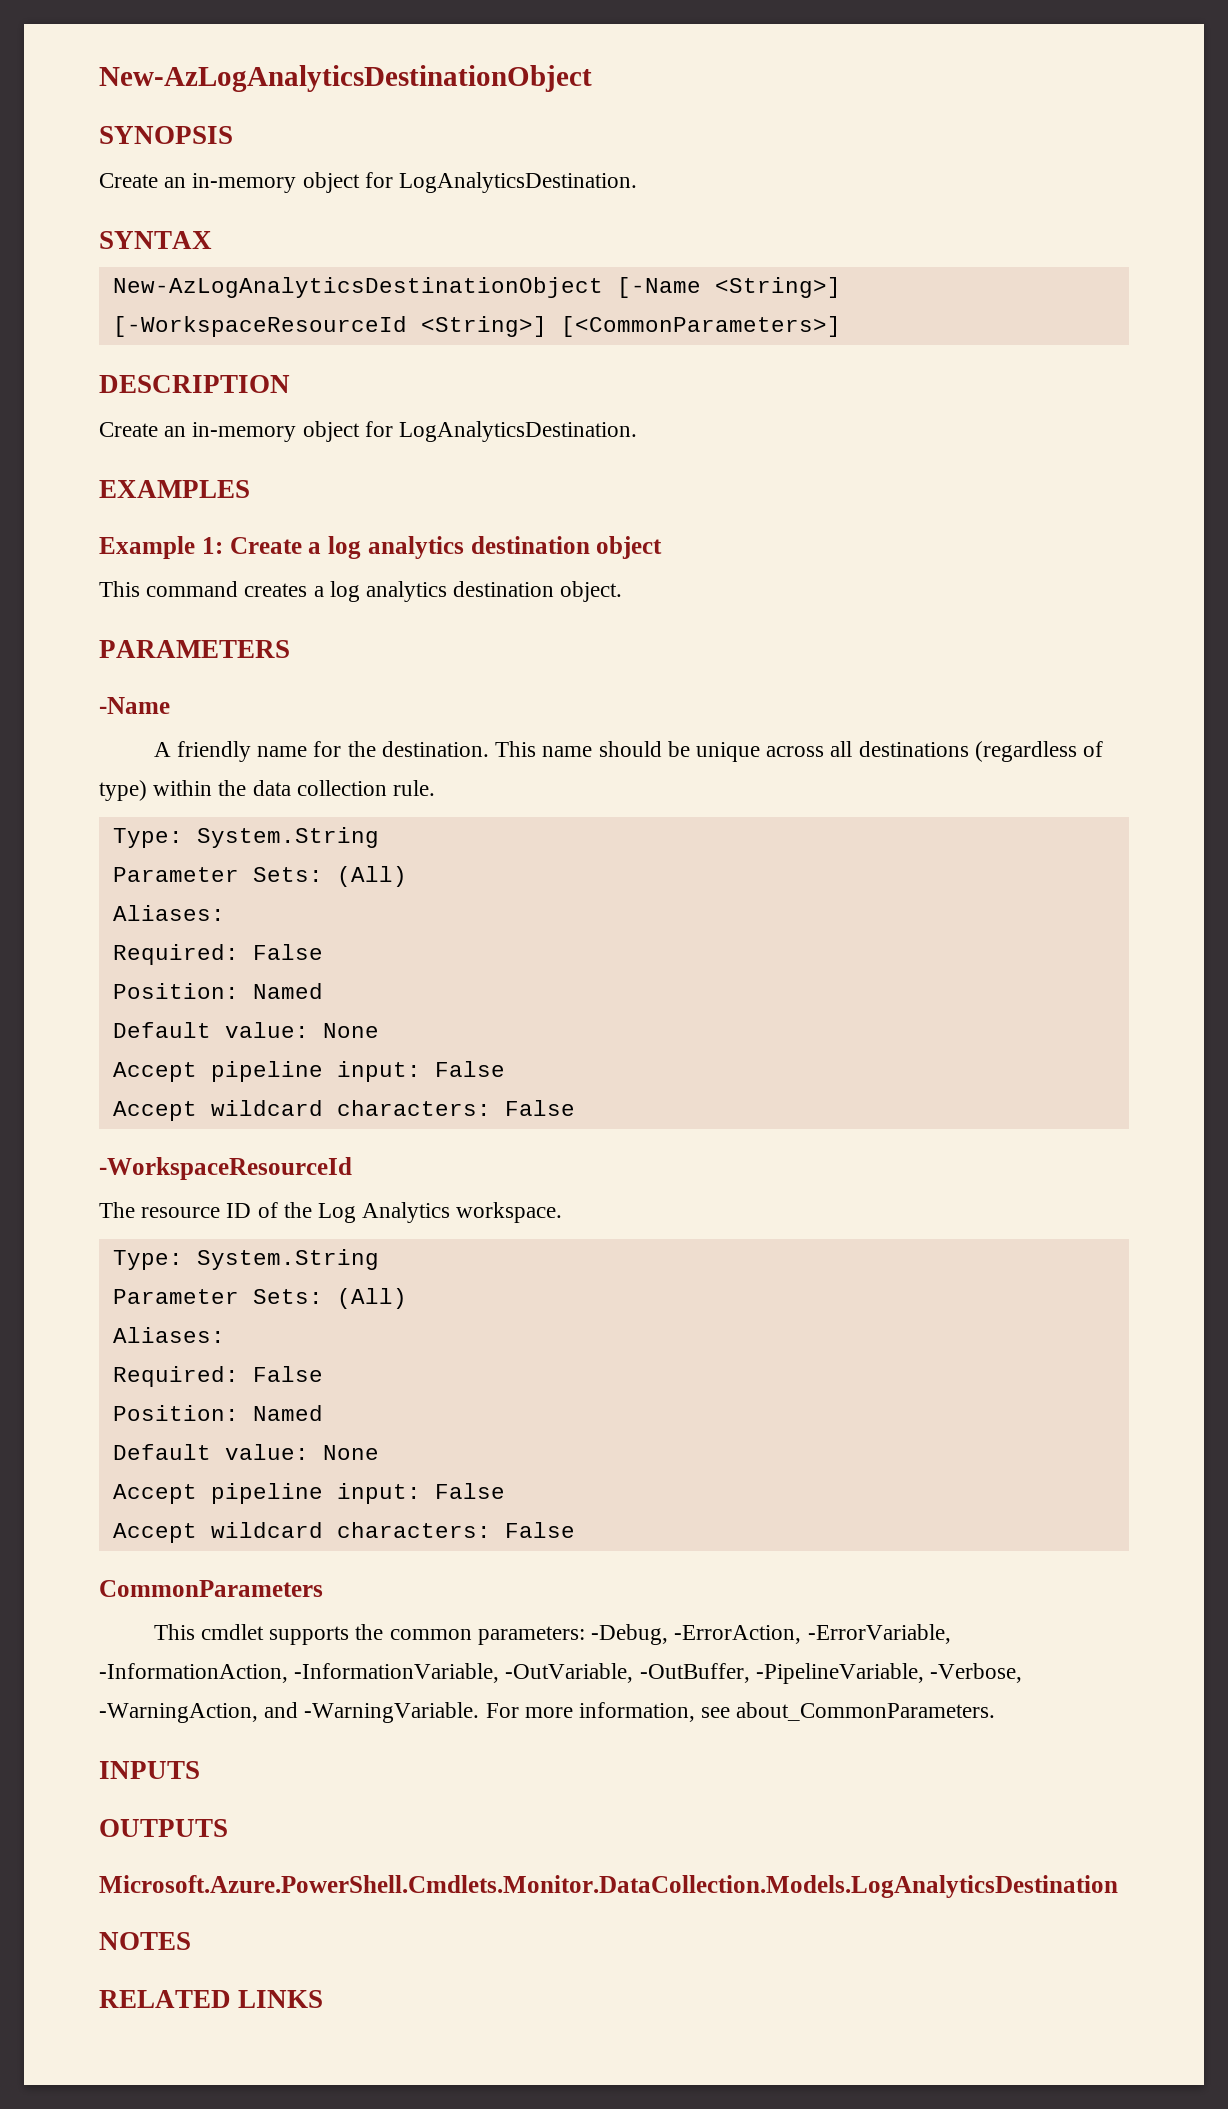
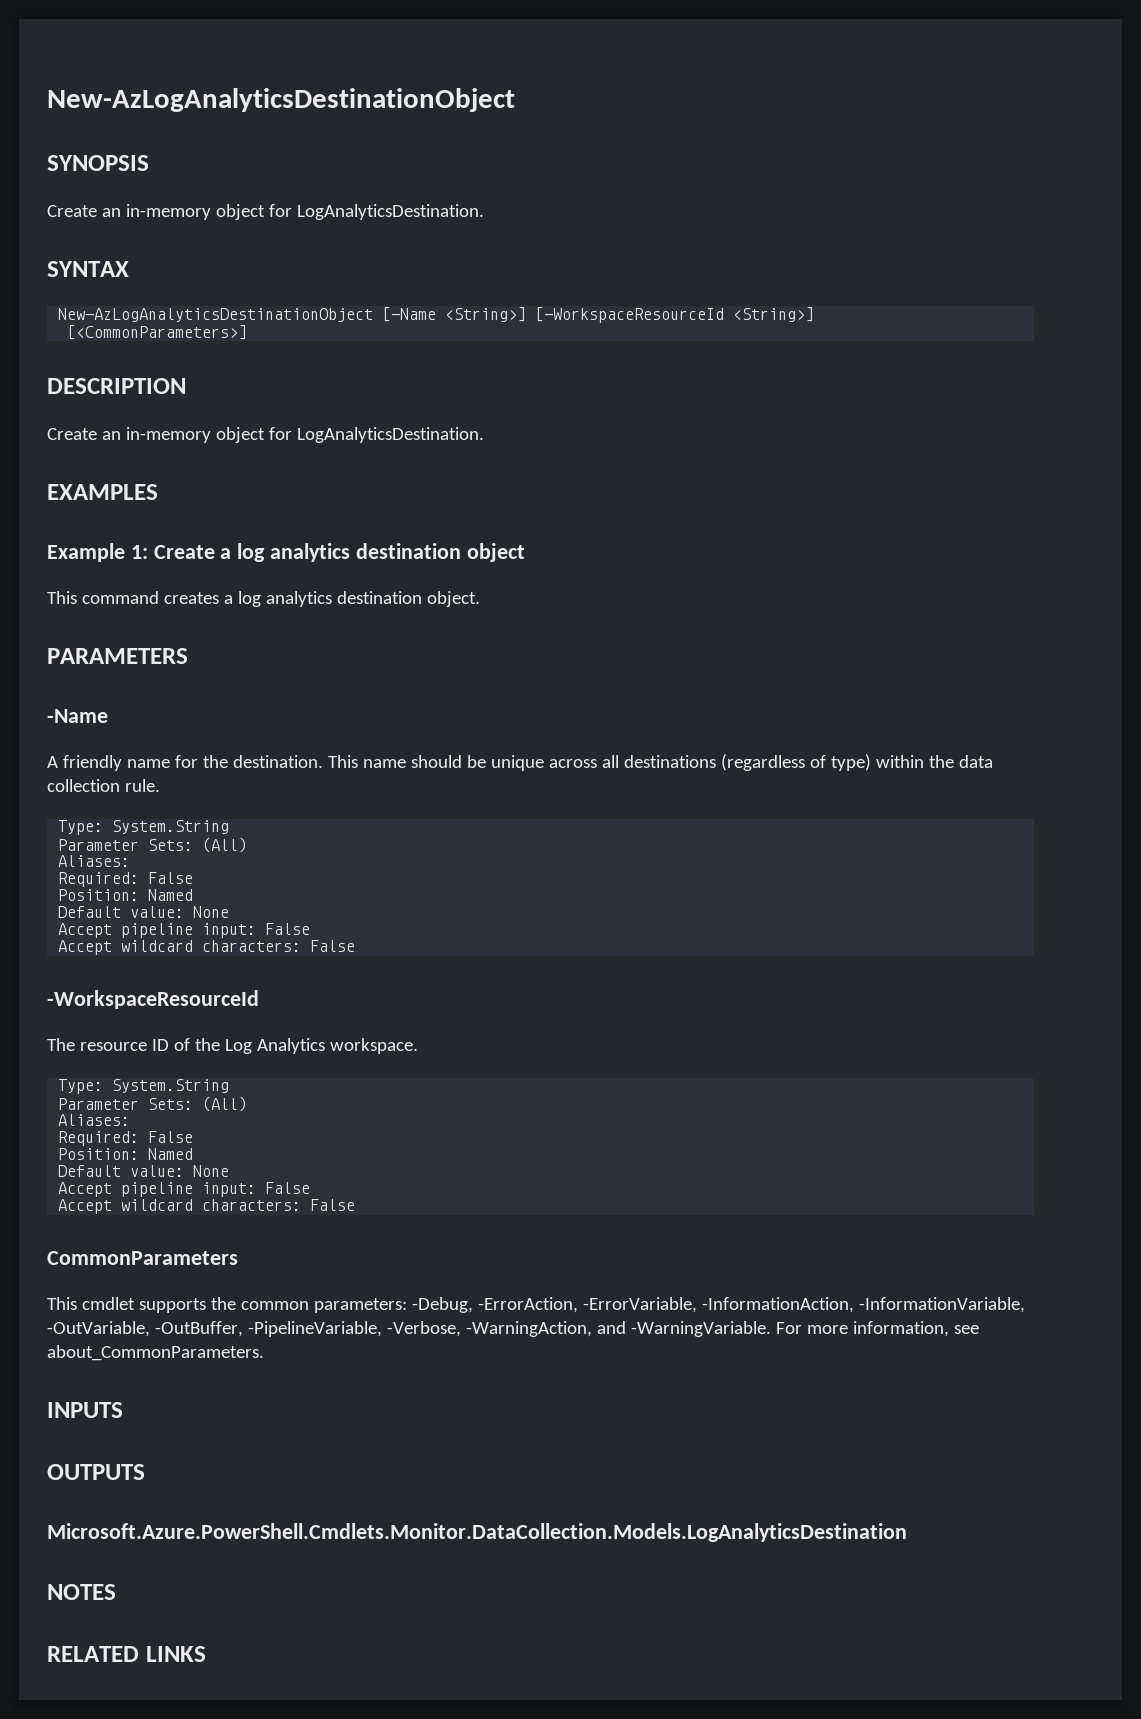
- New-AzLogAnalyticsDestinationObject [-Name <String>] [-WorkspaceResourceId <String>] [<CommonParameters>]
+ New-AzLogAnalyticsDestinationObject [-Name <String>] [-WorkspaceResourceId <String>]
+ [<CommonParameters>]

